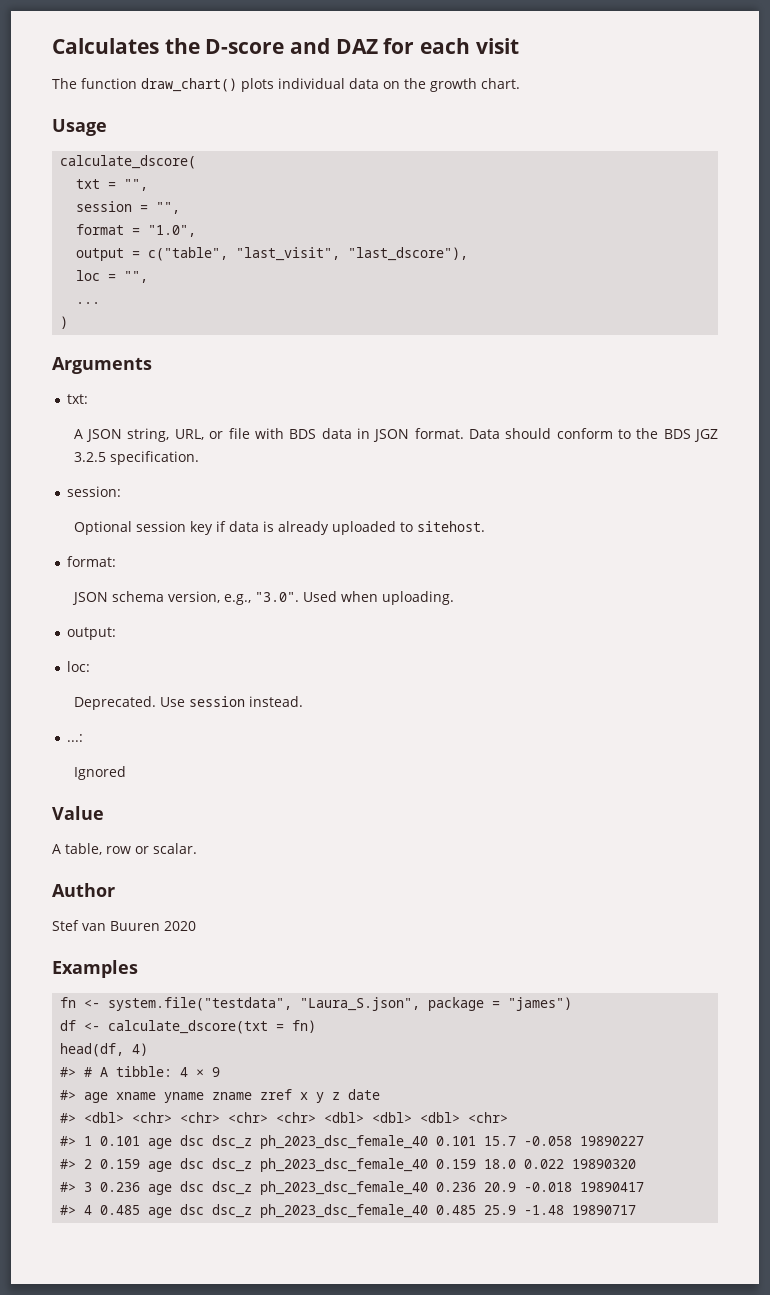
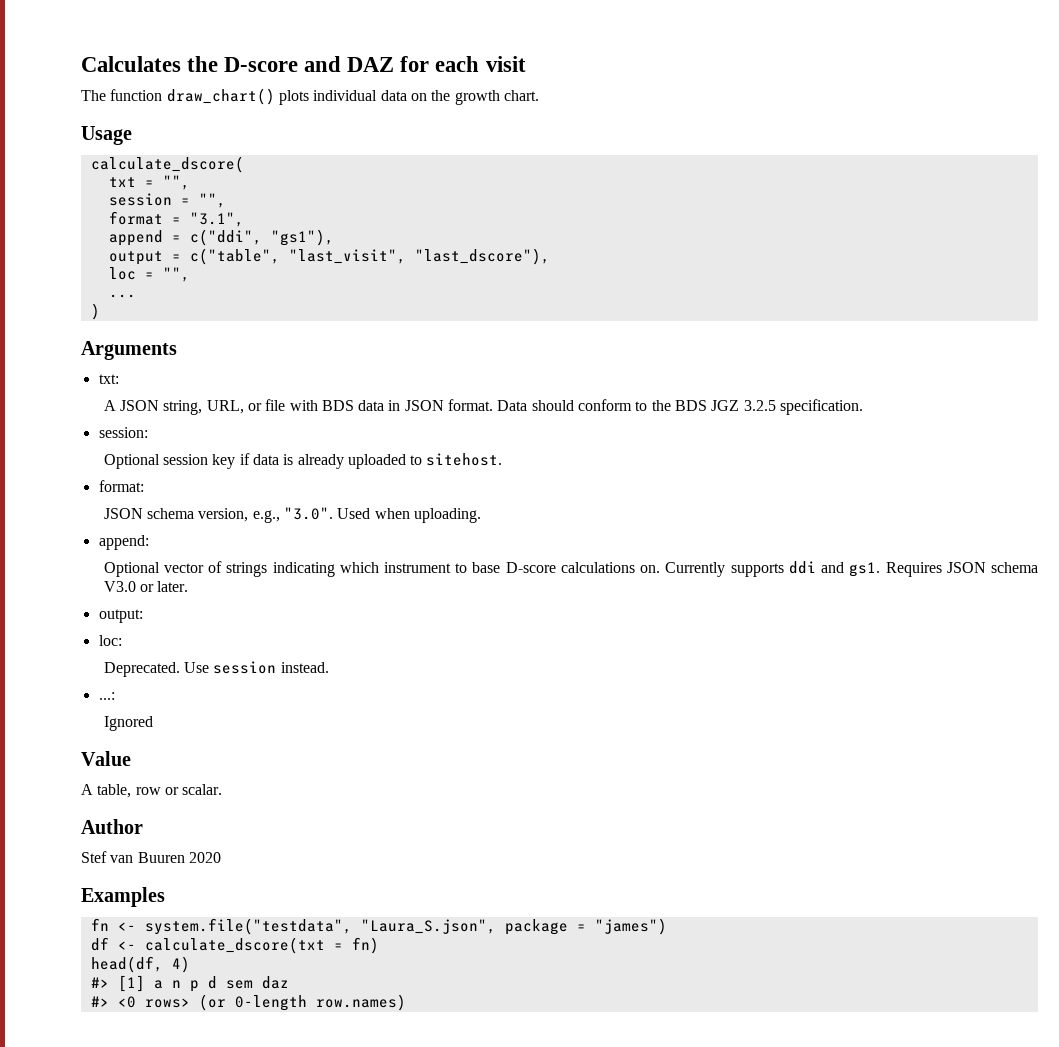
- format = "1.0",
+ format = "3.1",
+ append = c("ddi", "gs1"),
+ append:
+ Optional vector of strings indicating which instrument to base D-score calculations on. Currently supports ddi and gs1. Requires JSON schema V3.0 or later.
- #> # A tibble: 4 × 9
- #> age xname yname zname zref x y z date
- #> <dbl> <chr> <chr> <chr> <chr> <dbl> <dbl> <dbl> <chr>
- #> 1 0.101 age dsc dsc_z ph_2023_dsc_female_40 0.101 15.7 -0.058 19890227
- #> 2 0.159 age dsc dsc_z ph_2023_dsc_female_40 0.159 18.0 0.022 19890320
- #> 3 0.236 age dsc dsc_z ph_2023_dsc_female_40 0.236 20.9 -0.018 19890417
- #> 4 0.485 age dsc dsc_z ph_2023_dsc_female_40 0.485 25.9 -1.48 19890717
+ #> [1] a n p d sem daz
+ #> <0 rows> (or 0-length row.names)

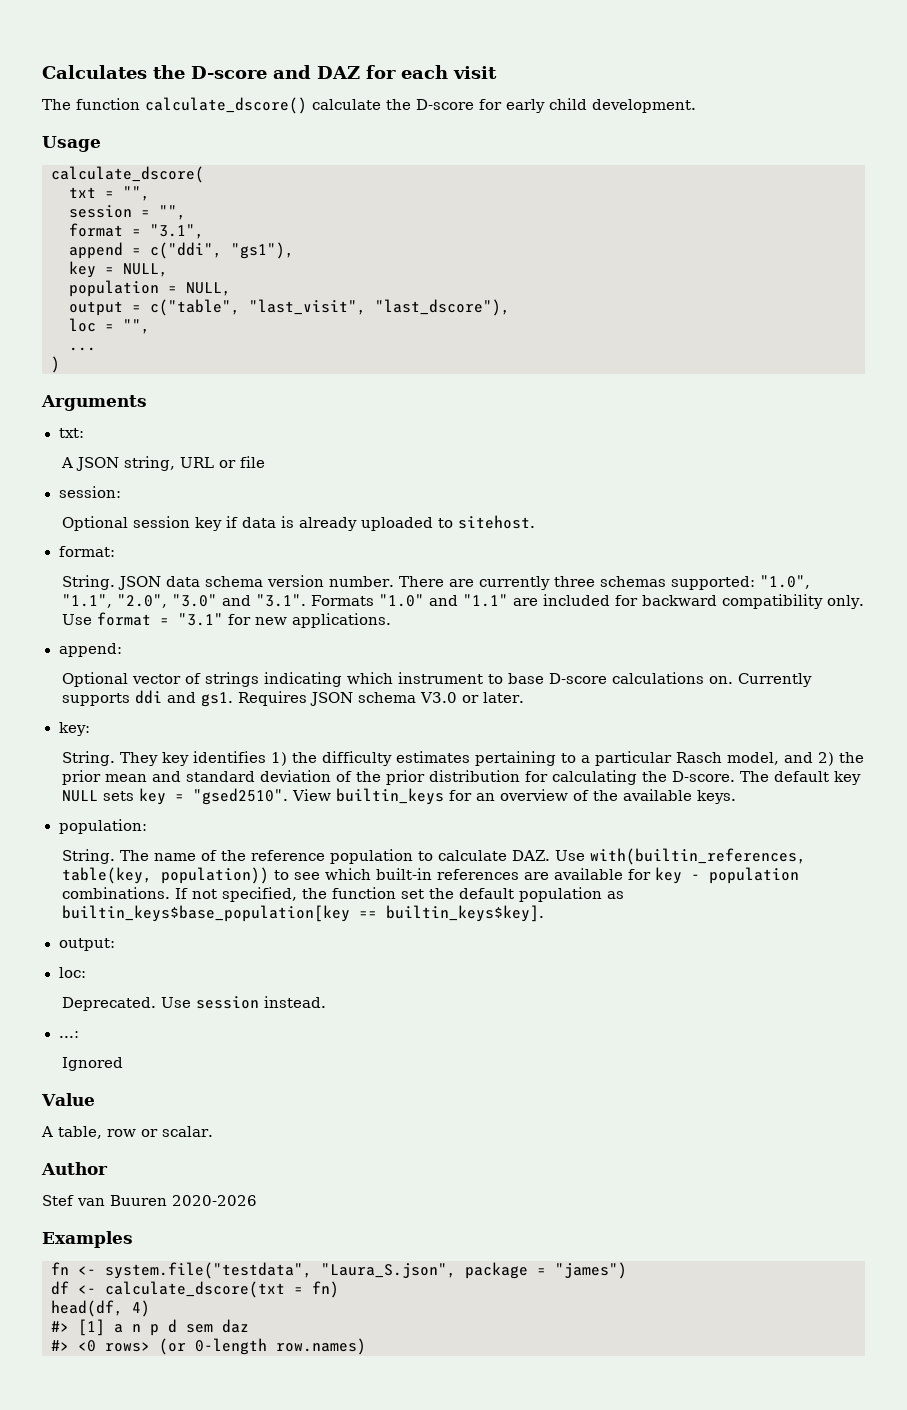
- The function draw_chart() plots individual data on the growth chart.
+ The function calculate_dscore() calculate the D-score for early child development.
+ key = NULL,
+ population = NULL,
- A JSON string, URL, or file with BDS data in JSON format. Data should conform to the BDS JGZ 3.2.5 specification.
+ A JSON string, URL or file
- JSON schema version, e.g., "3.0". Used when uploading.
+ String. JSON data schema version number. There are currently three schemas supported: "1.0", "1.1", "2.0", "3.0" and "3.1". Formats "1.0" and "1.1" are included for backward compatibility only. Use format = "3.1" for new applications.
+ key:
+ String. They key identifies 1) the difficulty estimates pertaining to a particular Rasch model, and 2) the prior mean and standard deviation of the prior distribution for calculating the D-score. The default key NULL sets key = "gsed2510". View builtin_keys for an overview of the available keys.
+ population:
+ String. The name of the reference population to calculate DAZ. Use with(builtin_references, table(key, population)) to see which built-in references are available for key - population combinations. If not specified, the function set the default population as builtin_keys$base_population[key == builtin_keys$key].
- Stef van Buuren 2020
+ Stef van Buuren 2020-2026

